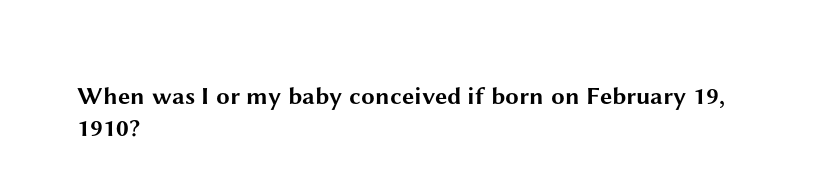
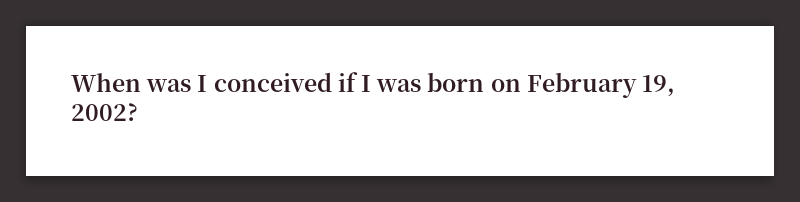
- When was I or my baby conceived if born on February 19, 1910?
+ When was I conceived if I was born on February 19, 2002?

